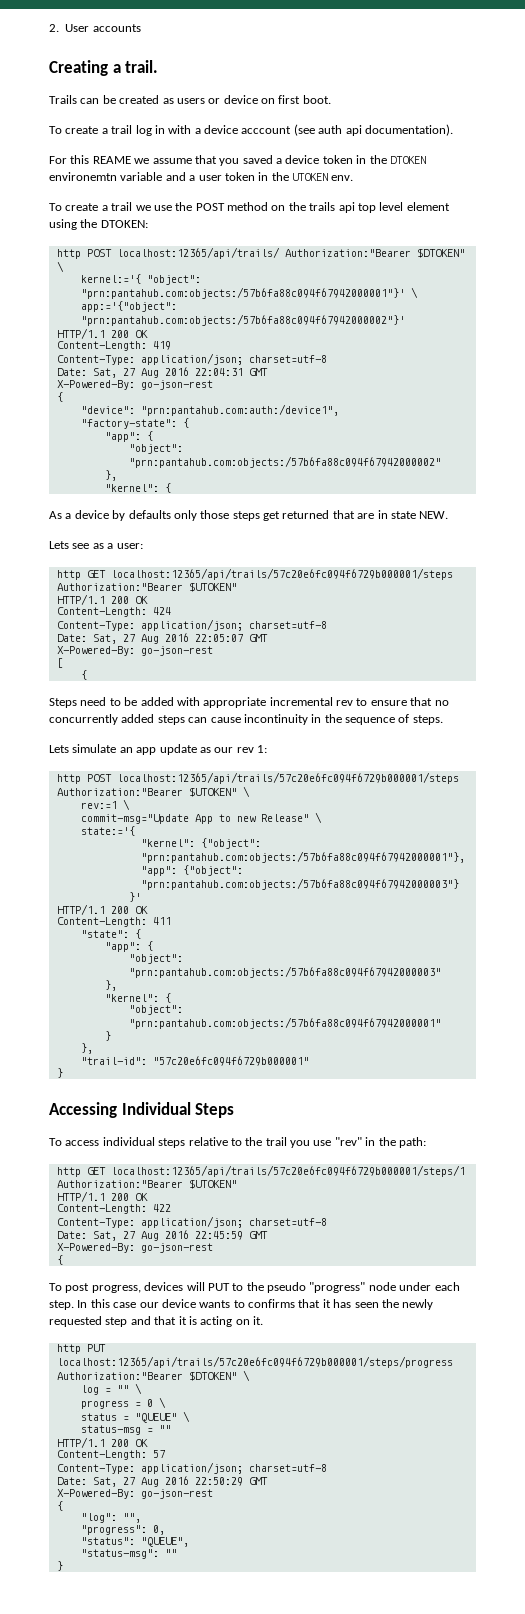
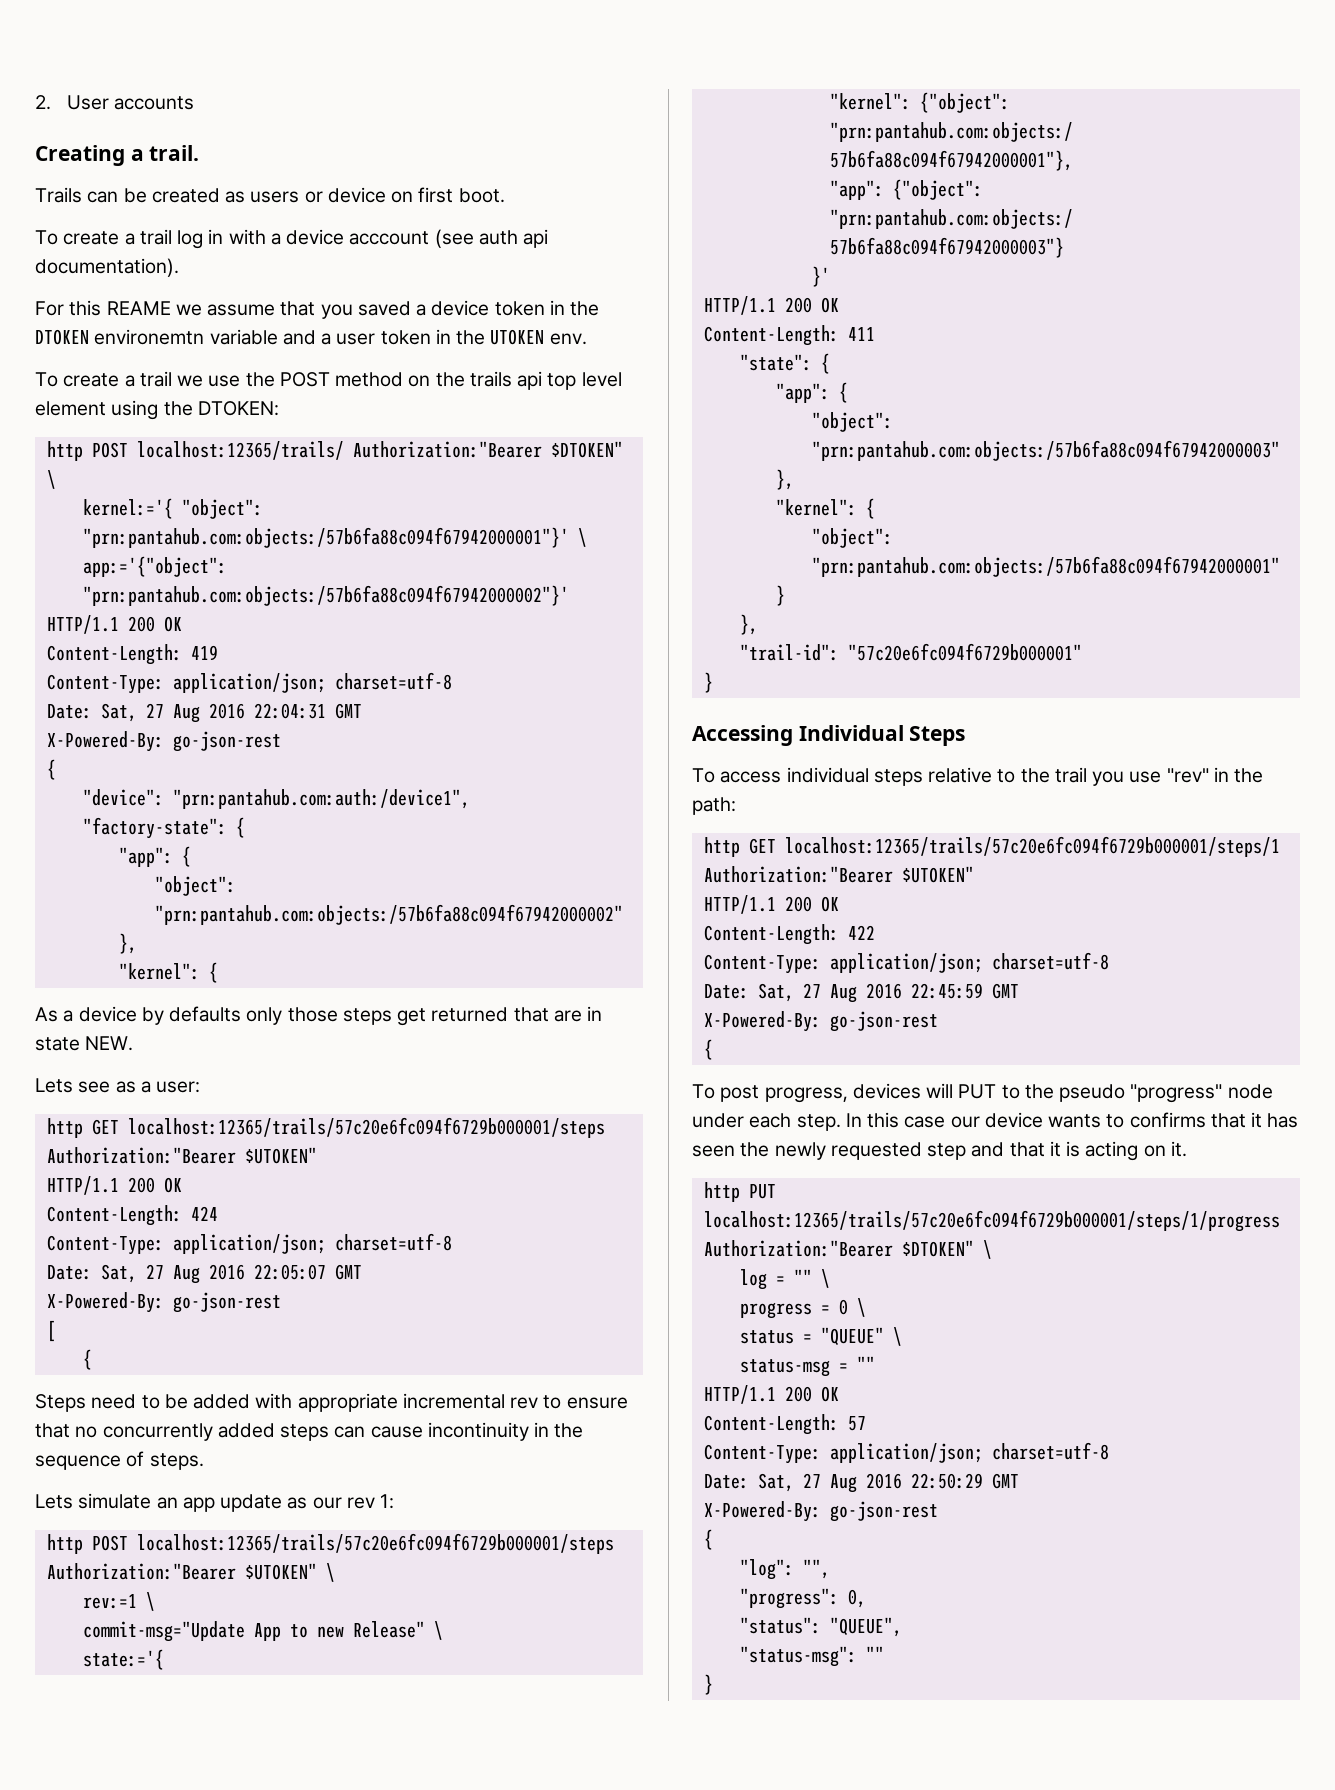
- http POST localhost:12365/api/trails/ Authorization:"Bearer $DTOKEN" \
+ http POST localhost:12365/trails/ Authorization:"Bearer $DTOKEN" \
- http GET localhost:12365/api/trails/57c20e6fc094f6729b000001/steps Authorization:"Bearer $UTOKEN"
+ http GET localhost:12365/trails/57c20e6fc094f6729b000001/steps Authorization:"Bearer $UTOKEN"
- http POST localhost:12365/api/trails/57c20e6fc094f6729b000001/steps Authorization:"Bearer $UTOKEN" \
+ http POST localhost:12365/trails/57c20e6fc094f6729b000001/steps Authorization:"Bearer $UTOKEN" \
- http GET localhost:12365/api/trails/57c20e6fc094f6729b000001/steps/1 Authorization:"Bearer $UTOKEN"
+ http GET localhost:12365/trails/57c20e6fc094f6729b000001/steps/1 Authorization:"Bearer $UTOKEN"
- http PUT localhost:12365/api/trails/57c20e6fc094f6729b000001/steps/progress Authorization:"Bearer $DTOKEN" \
+ http PUT localhost:12365/trails/57c20e6fc094f6729b000001/steps/1/progress Authorization:"Bearer $DTOKEN" \

